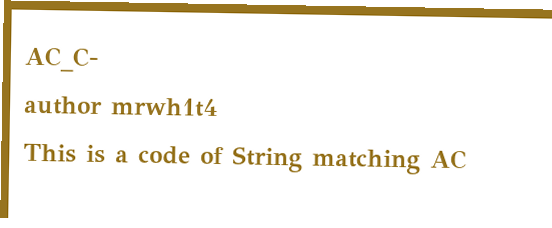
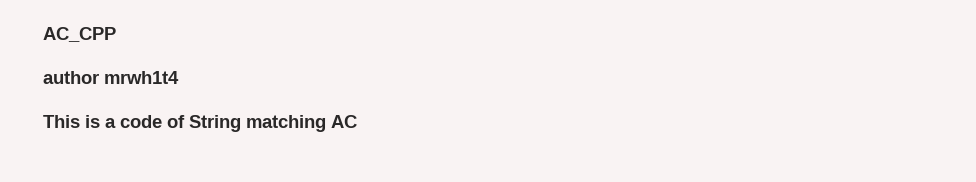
- AC_C-
+ AC_CPP

